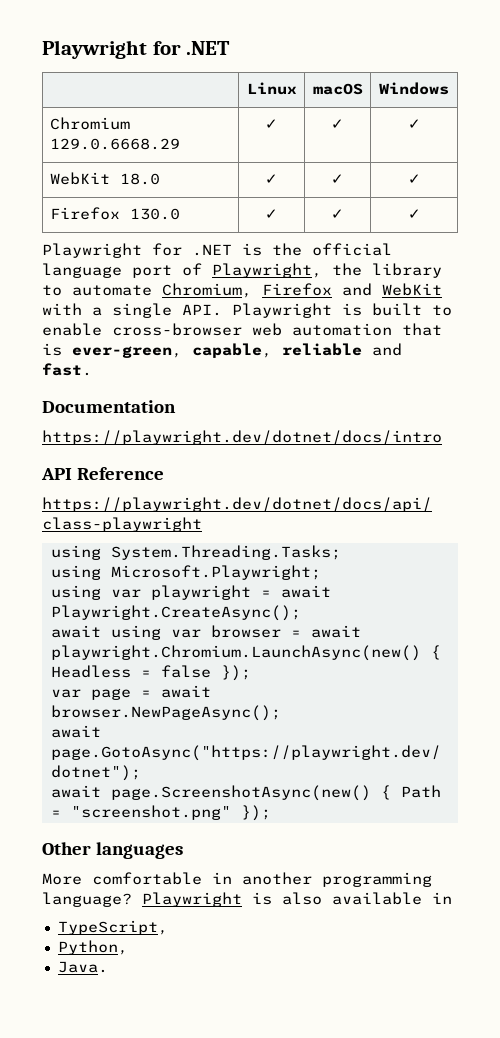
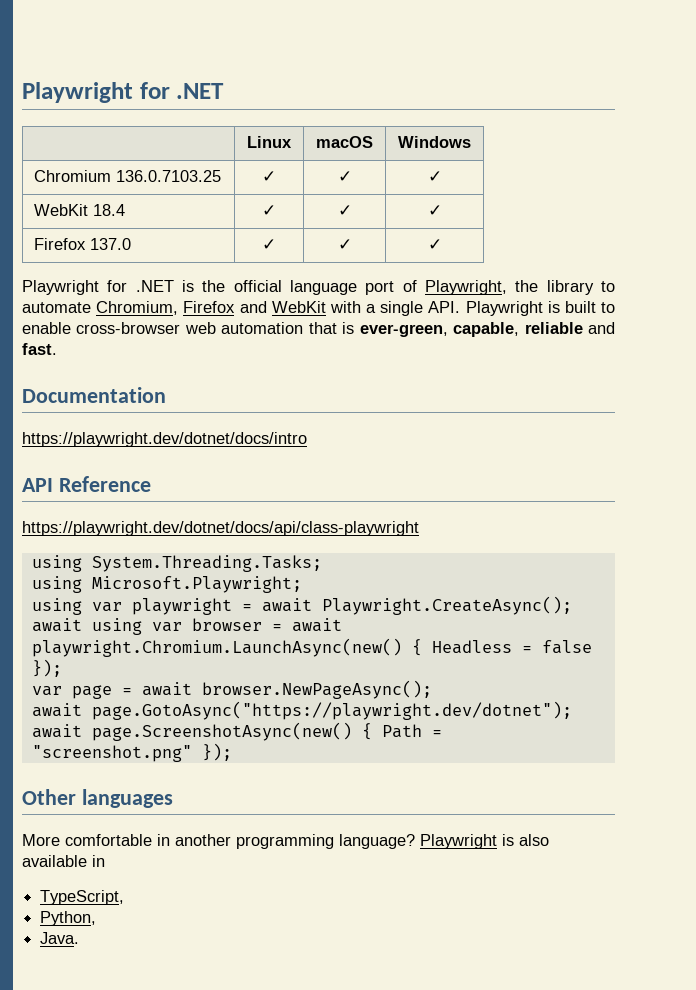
- Chromium 129.0.6668.29 | ✓ | ✓ | ✓
+ Chromium 136.0.7103.25 | ✓ | ✓ | ✓
- WebKit 18.0 | ✓ | ✓ | ✓
+ WebKit 18.4 | ✓ | ✓ | ✓
- Firefox 130.0 | ✓ | ✓ | ✓
+ Firefox 137.0 | ✓ | ✓ | ✓

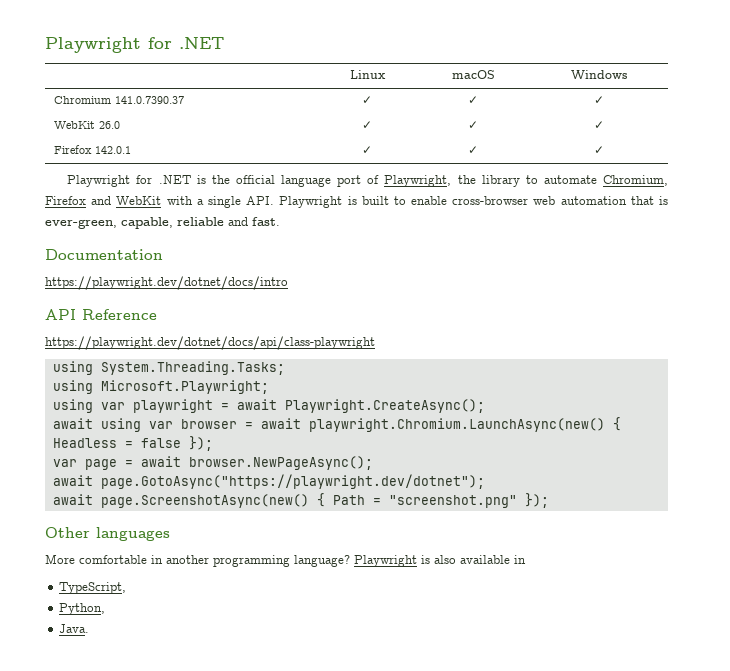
- Chromium 136.0.7103.25 | ✓ | ✓ | ✓
+ Chromium 141.0.7390.37 | ✓ | ✓ | ✓
- WebKit 18.4 | ✓ | ✓ | ✓
+ WebKit 26.0 | ✓ | ✓ | ✓
- Firefox 137.0 | ✓ | ✓ | ✓
+ Firefox 142.0.1 | ✓ | ✓ | ✓

